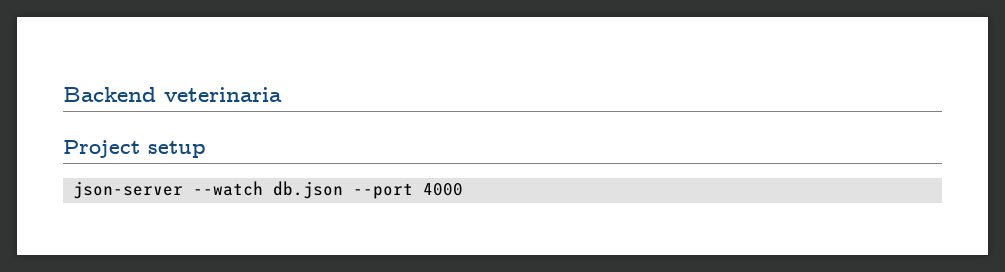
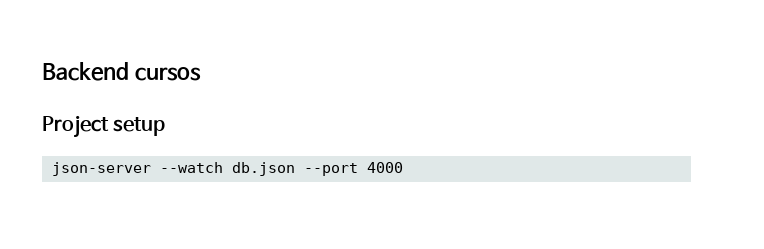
- Backend veterinaria
+ Backend cursos

